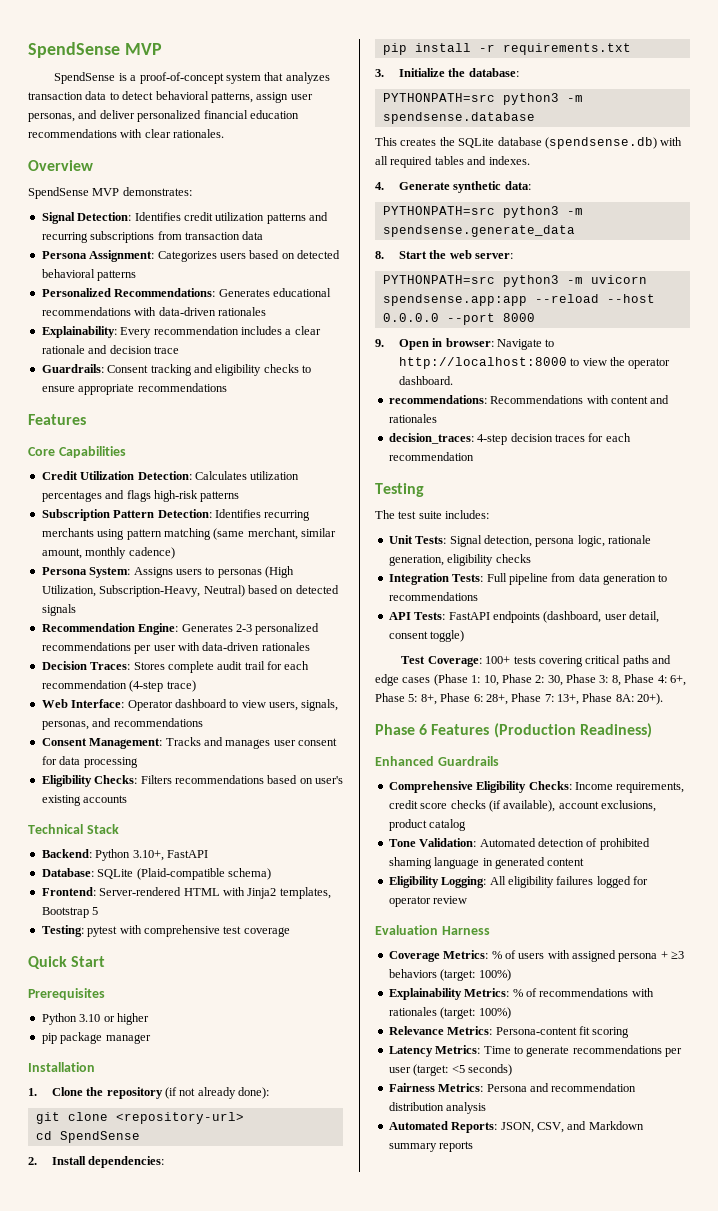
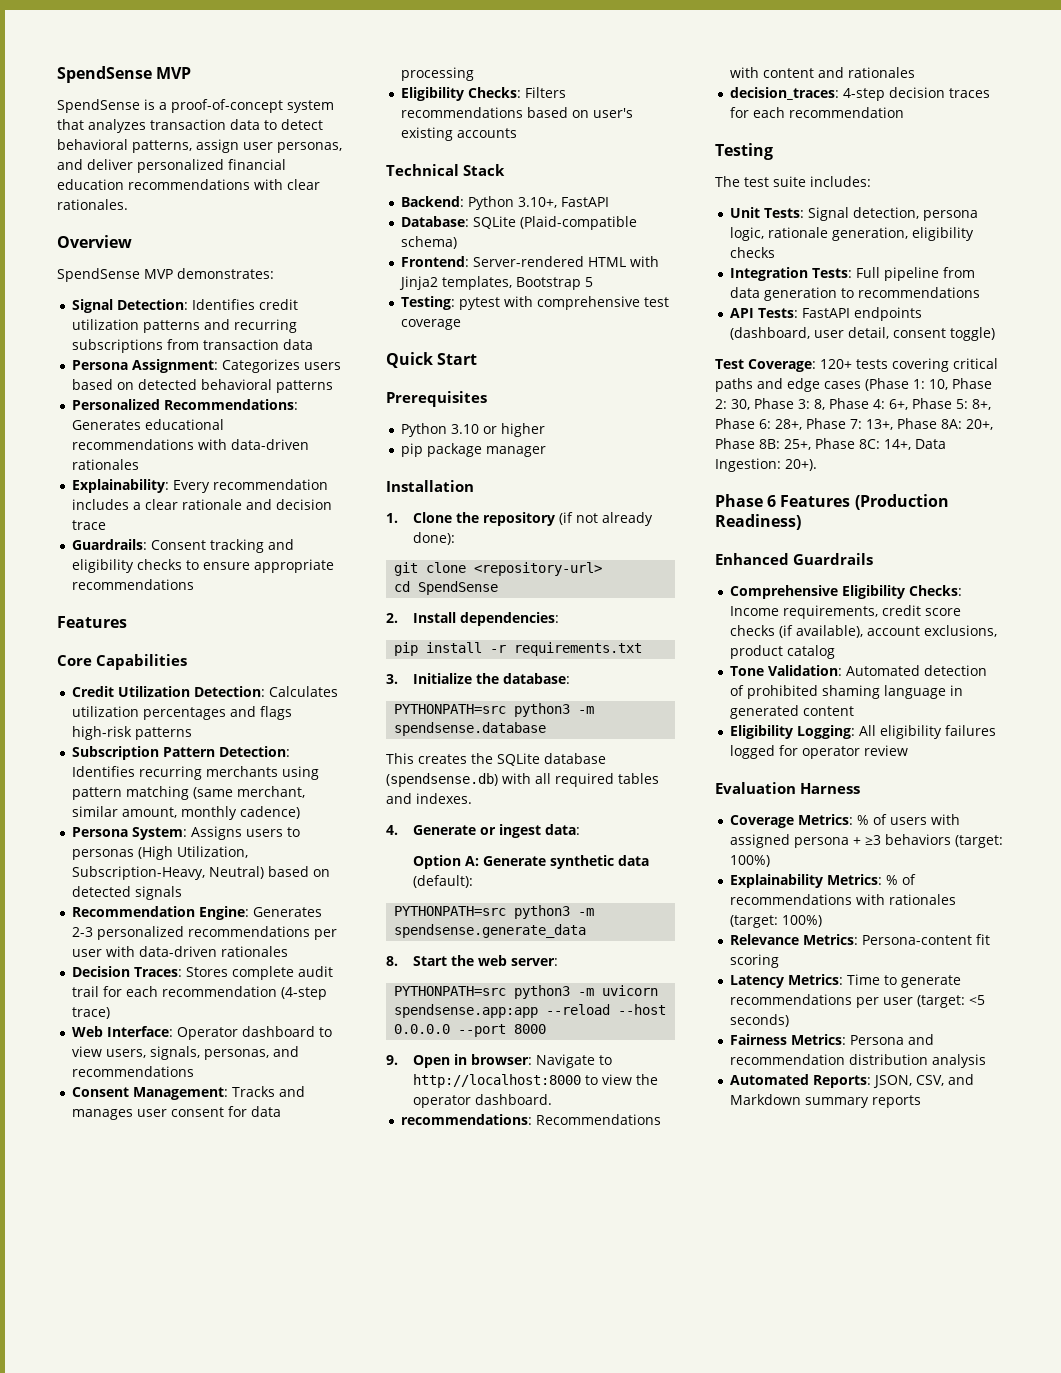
- 4. Generate synthetic data:
+ 4. Generate or ingest data:
+ Option A: Generate synthetic data (default):
- Test Coverage: 100+ tests covering critical paths and edge cases (Phase 1: 10, Phase 2: 30, Phase 3: 8, Phase 4: 6+, Phase 5: 8+, Phase 6: 28+, Phase 7: 13+, Phase 8A: 20+).
+ Test Coverage: 120+ tests covering critical paths and edge cases (Phase 1: 10, Phase 2: 30, Phase 3: 8, Phase 4: 6+, Phase 5: 8+, Phase 6: 28+, Phase 7: 13+, Phase 8A: 20+, Phase 8B: 25+, Phase 8C: 14+, Data Ingestion: 20+).

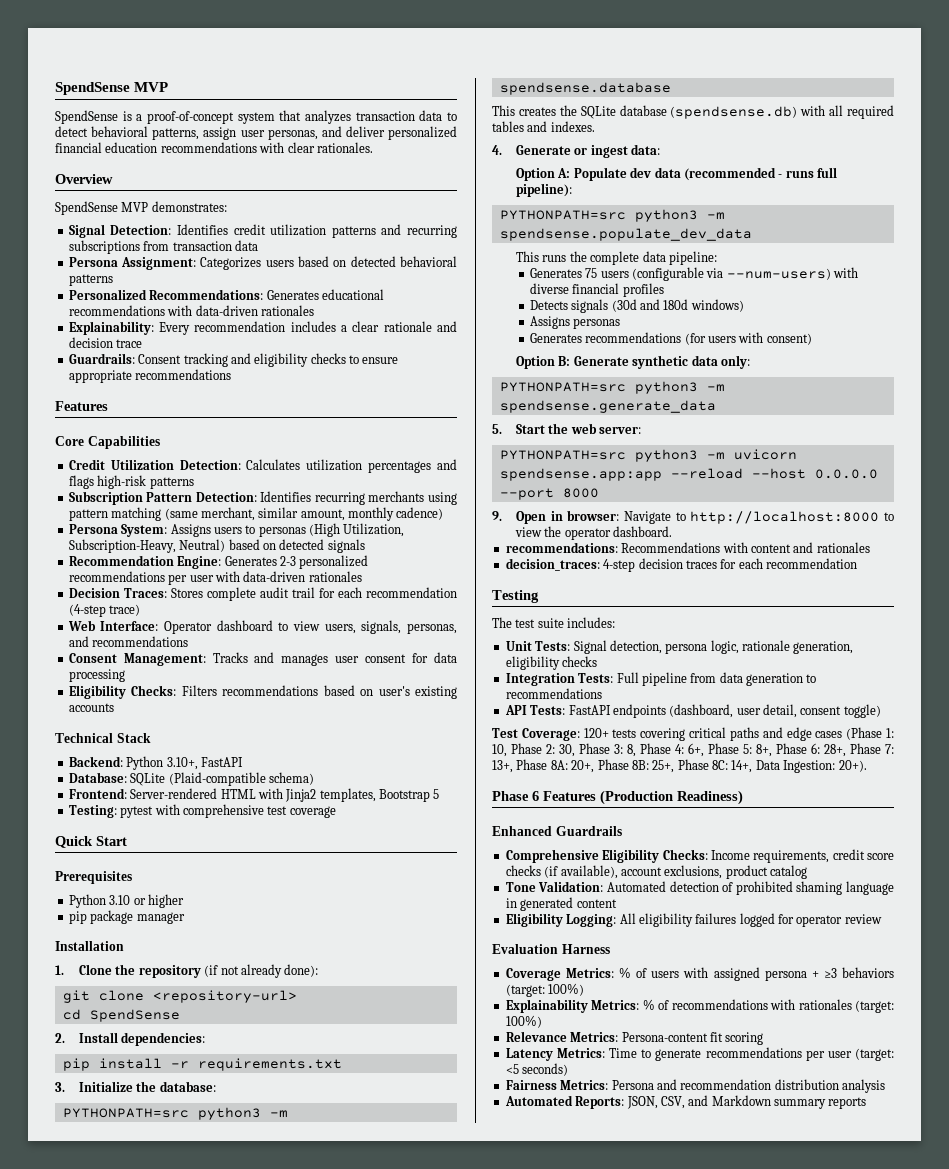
- Option A: Generate synthetic data (default):
+ Option A: Populate dev data (recommended - runs full pipeline):
+ PYTHONPATH=src python3 -m spendsense.populate_dev_data
+ This runs the complete data pipeline:
+ Generates 75 users (configurable via --num-users) with diverse financial profiles
+ Detects signals (30d and 180d windows)
+ Assigns personas
+ Generates recommendations (for users with consent)
+ Option B: Generate synthetic data only:
- 8. Start the web server:
+ 5. Start the web server:

